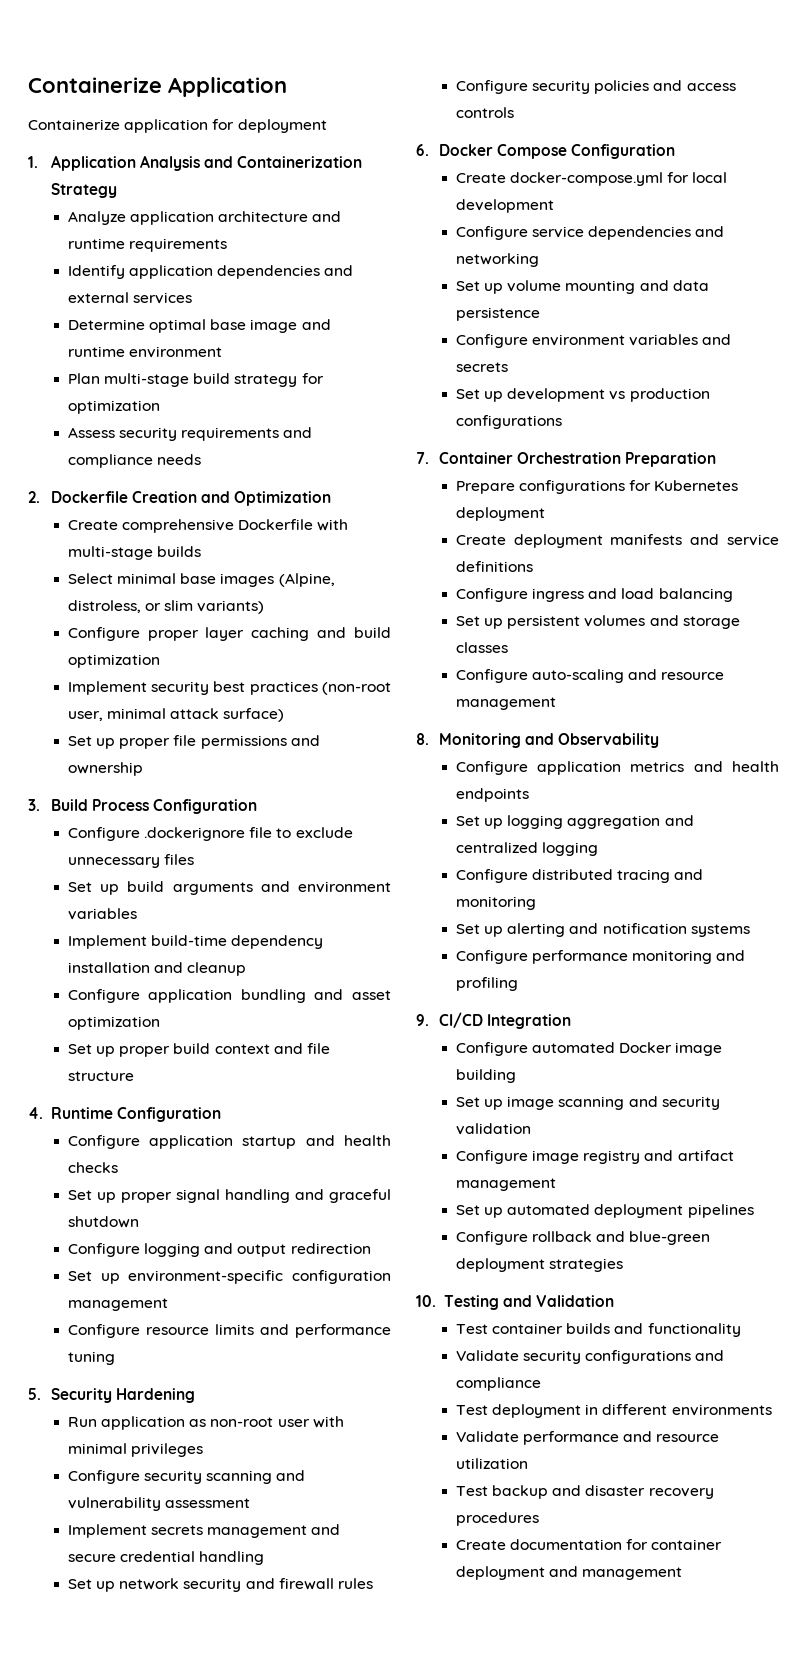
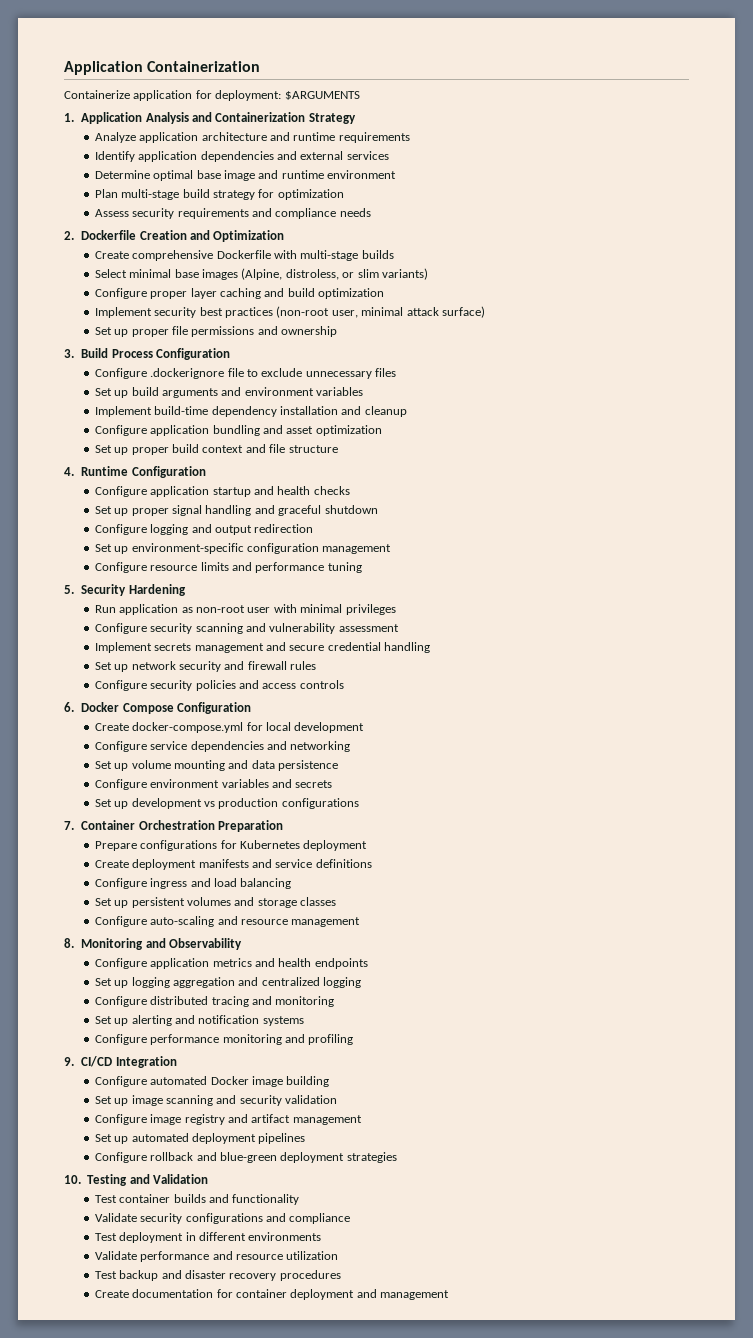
- Containerize Application
+ Application Containerization
- Containerize application for deployment
+ Containerize application for deployment: $ARGUMENTS

